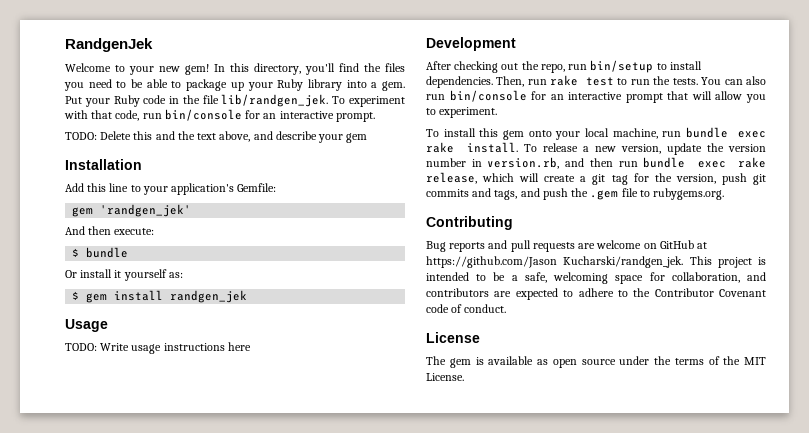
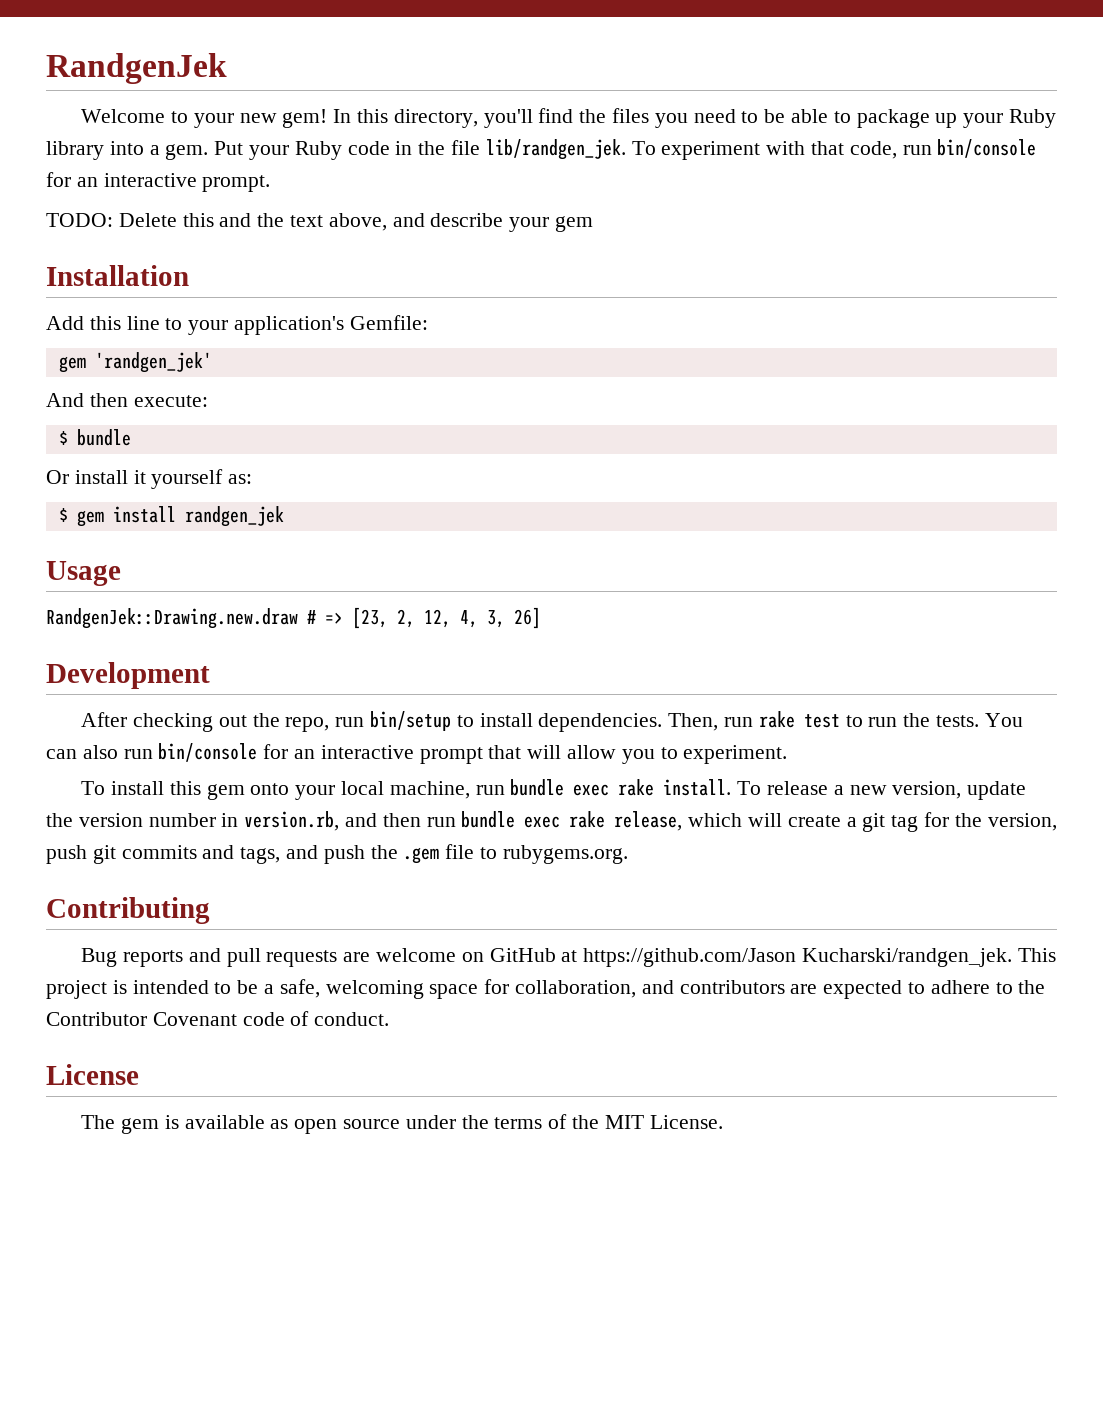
- TODO: Write usage instructions here
+ RandgenJek::Drawing.new.draw # => [23, 2, 12, 4, 3, 26]

